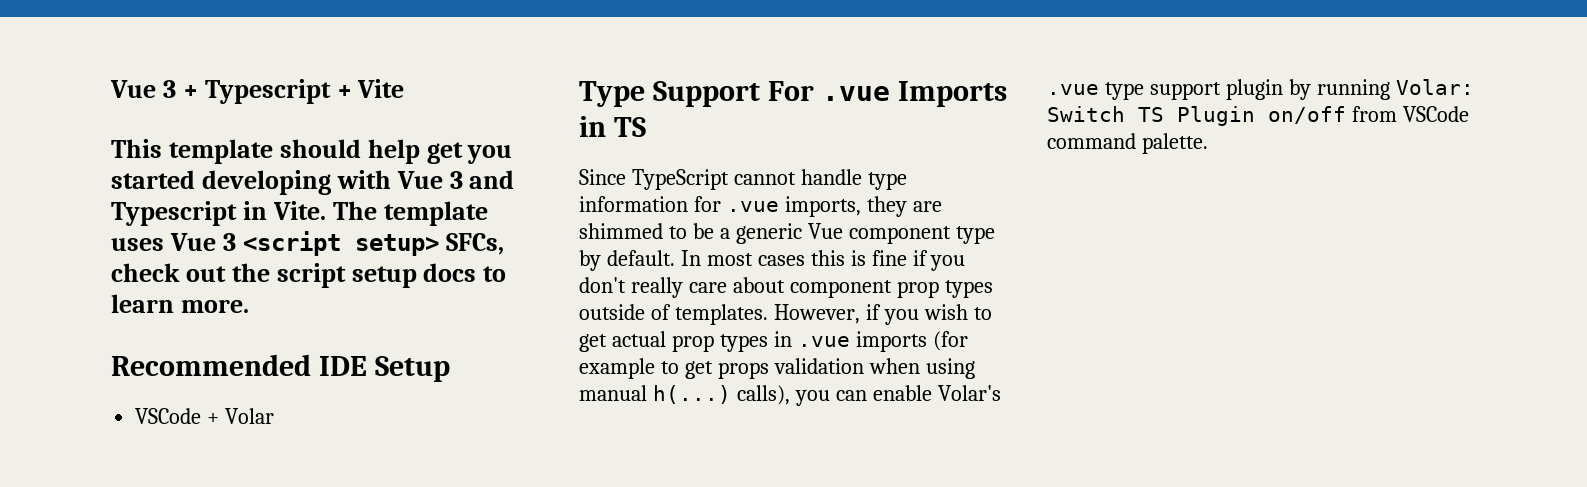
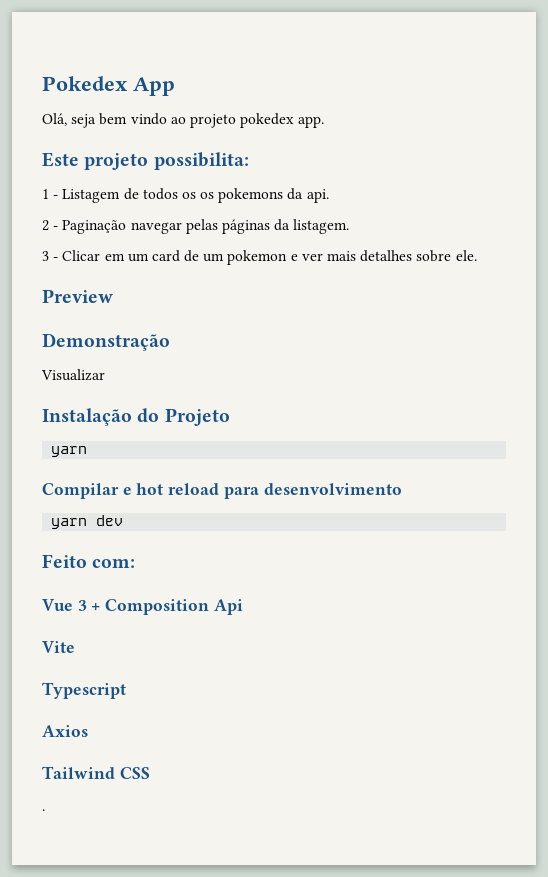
+ Pokedex App
+ Olá, seja bem vindo ao projeto pokedex app.
+ Este projeto possibilita:
+ 1 - Listagem de todos os os pokemons da api.
+ 2 - Paginação navegar pelas páginas da listagem.
+ 3 - Clicar em um card de um pokemon e ver mais detalhes sobre ele.
+ Preview
+ Demonstração
+ Visualizar
+ Instalação do Projeto
+ yarn
+ Compilar e hot reload para desenvolvimento
+ yarn dev
+ Feito com:
- Vue 3 + Typescript + Vite
+ Vue 3 + Composition Api
+ Vite
- This template should help get you started developing with Vue 3 and Typescript in Vite. The template uses Vue 3 <script setup> SFCs, check out the script setup docs to learn more.
- Recommended IDE Setup
- VSCode + Volar
- Type Support For .vue Imports in TS
- Since TypeScript cannot handle type information for .vue imports, they are shimmed to be a generic Vue component type by default. In most cases this is fine if you don't really care about component prop types outside of templates. However, if you wish to get actual prop types in .vue imports (for example to get props validation when using manual h(...) calls), you can enable Volar's .vue type support plugin by running Volar: Switch TS Plugin on/off from VSCode command palette.
+ Typescript
+ Axios
+ Tailwind CSS
+ .

